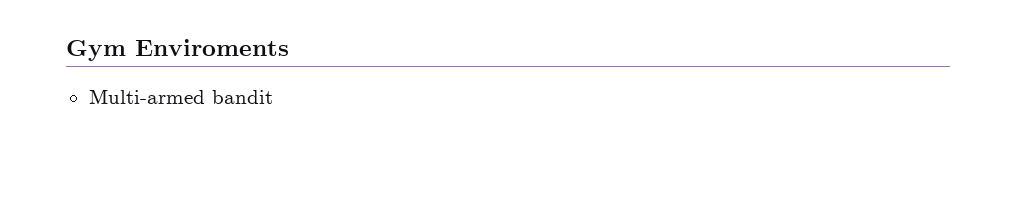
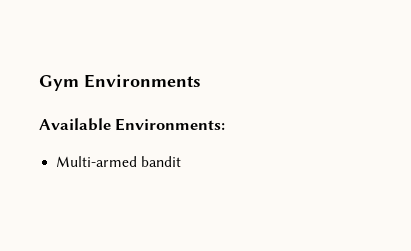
- Gym Enviroments
+ Gym Environments
+ Available Environments:

